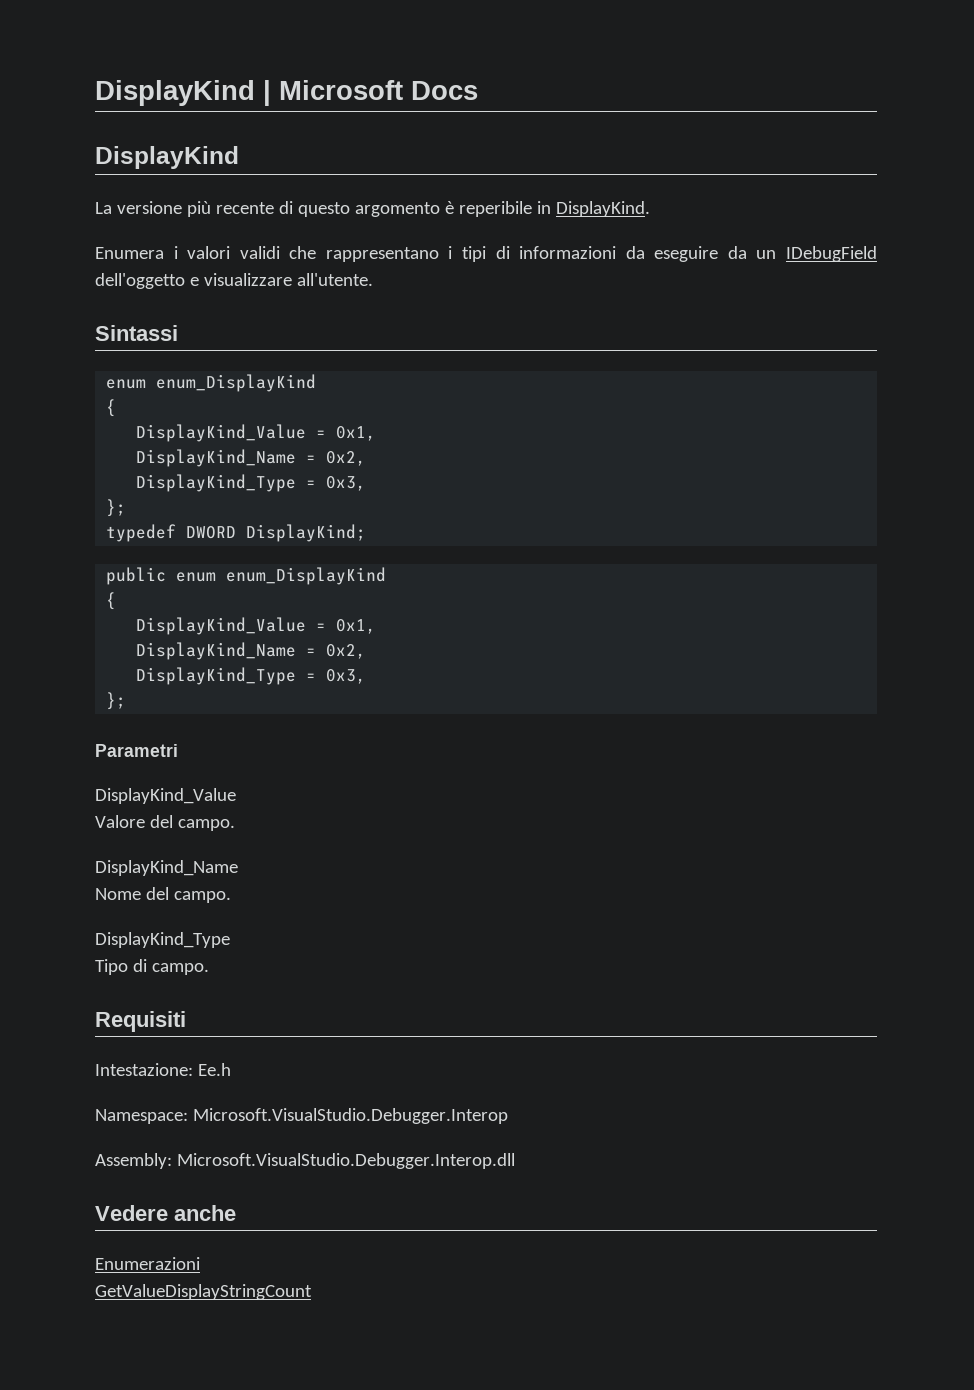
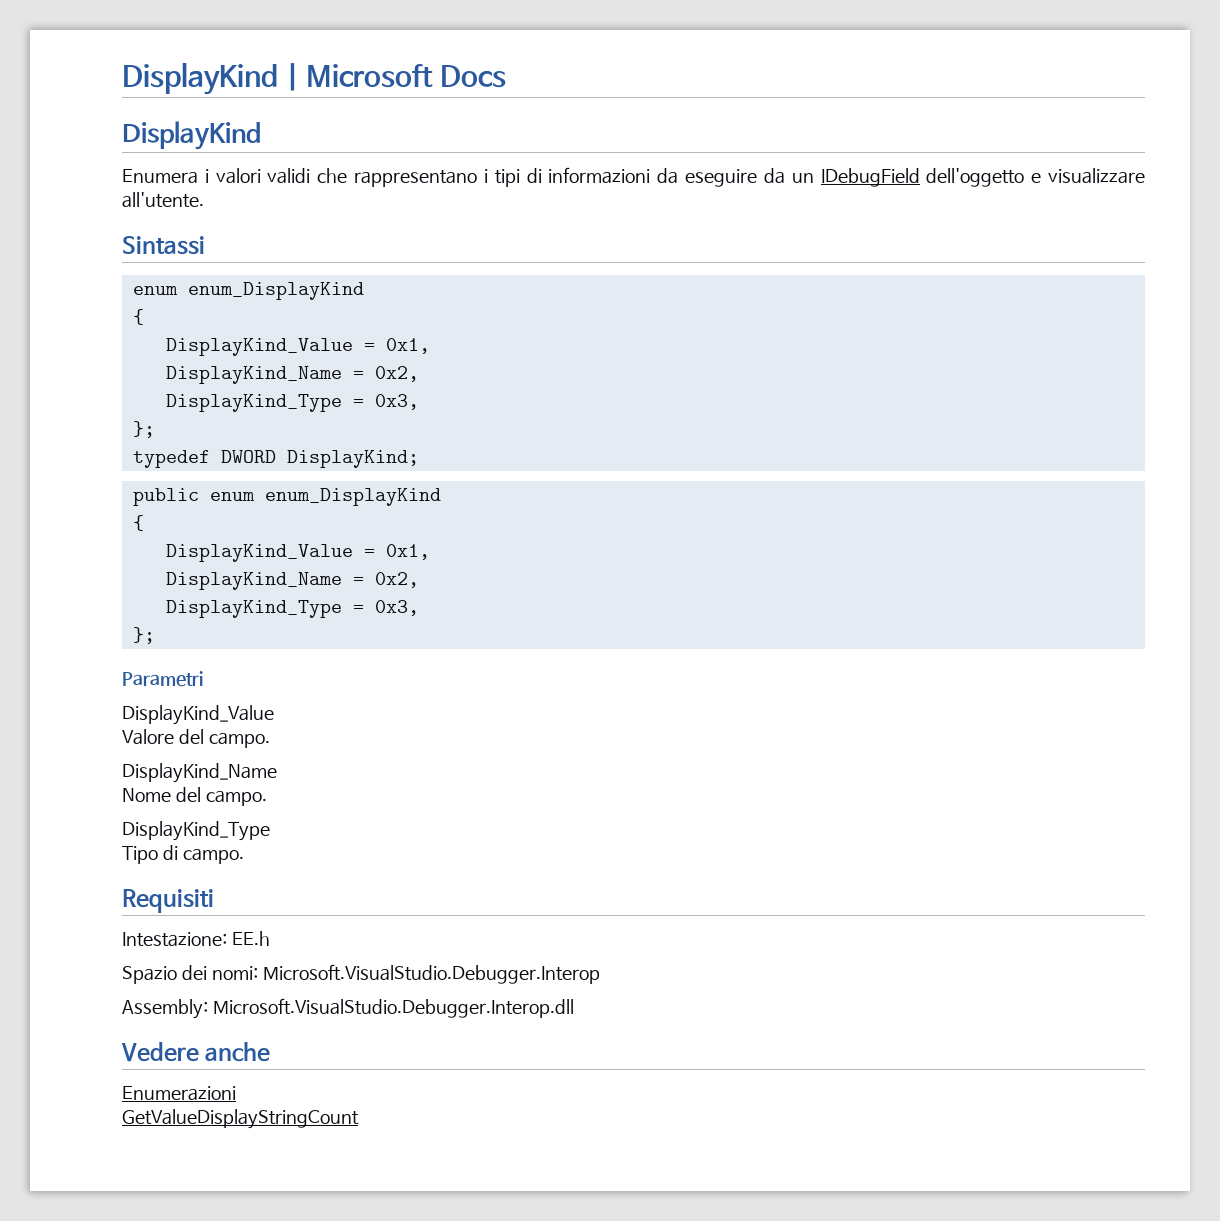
- La versione più recente di questo argomento è reperibile in DisplayKind.
- Intestazione: Ee.h
- Namespace: Microsoft.VisualStudio.Debugger.Interop
+ Intestazione: EE.h
+ Spazio dei nomi: Microsoft.VisualStudio.Debugger.Interop

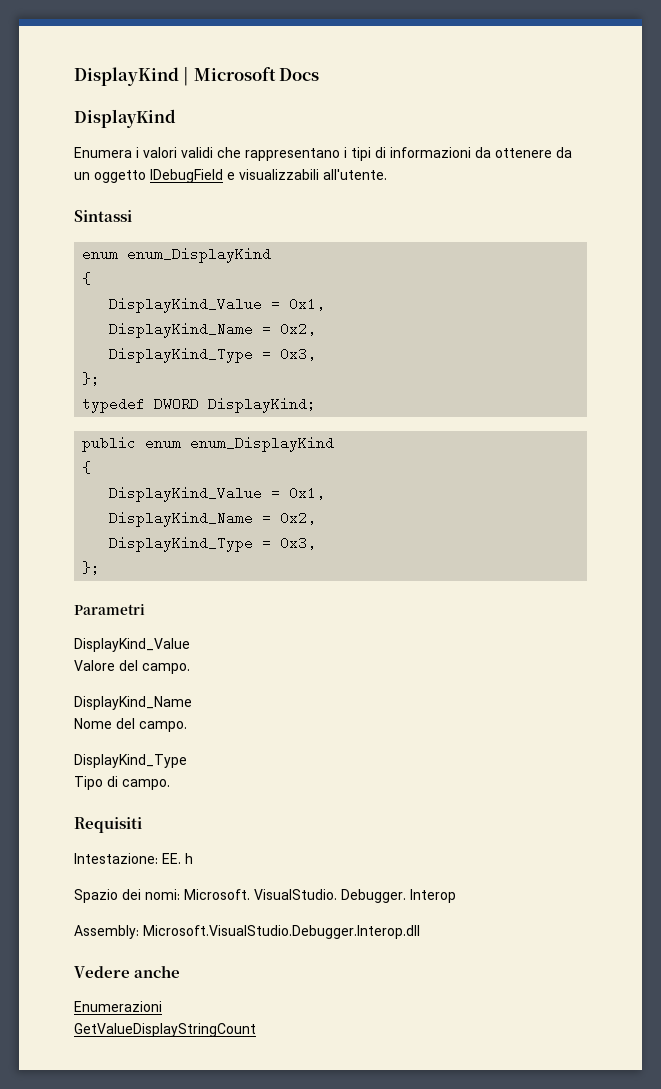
- Enumera i valori validi che rappresentano i tipi di informazioni da eseguire da un IDebugField dell'oggetto e visualizzare all'utente.
+ Enumera i valori validi che rappresentano i tipi di informazioni da ottenere da un oggetto IDebugField e visualizzabili all'utente.
- Intestazione: EE.h
+ Intestazione: EE. h
- Spazio dei nomi: Microsoft.VisualStudio.Debugger.Interop
+ Spazio dei nomi: Microsoft. VisualStudio. Debugger. Interop

